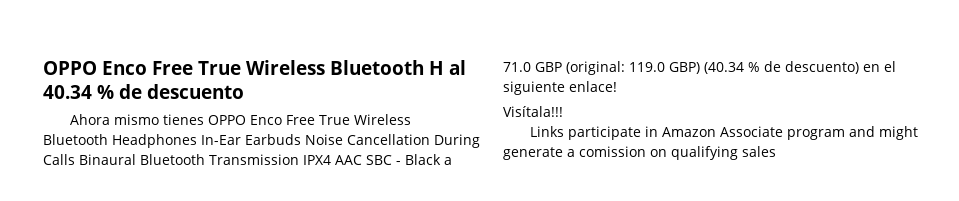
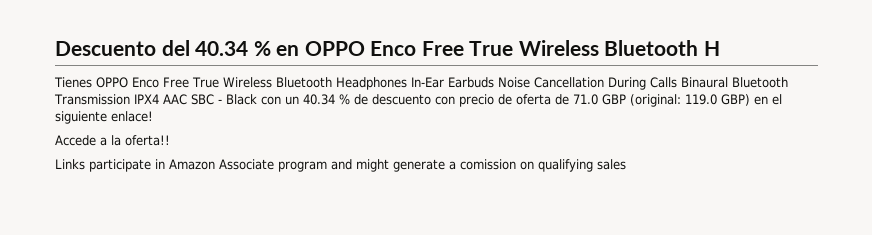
- OPPO Enco Free True Wireless Bluetooth H al 40.34 % de descuento
- Ahora mismo tienes OPPO Enco Free True Wireless Bluetooth Headphones In-Ear Earbuds Noise Cancellation During Calls Binaural Bluetooth Transmission IPX4 AAC SBC - Black a 71.0 GBP (original: 119.0 GBP) (40.34 % de descuento) en el siguiente enlace!
+ Descuento del 40.34 % en OPPO Enco Free True Wireless Bluetooth H
+ Tienes OPPO Enco Free True Wireless Bluetooth Headphones In-Ear Earbuds Noise Cancellation During Calls Binaural Bluetooth Transmission IPX4 AAC SBC - Black con un 40.34 % de descuento con precio de oferta de 71.0 GBP (original: 119.0 GBP) en el siguiente enlace!
- Visítala!!!
+ Accede a la oferta!!

